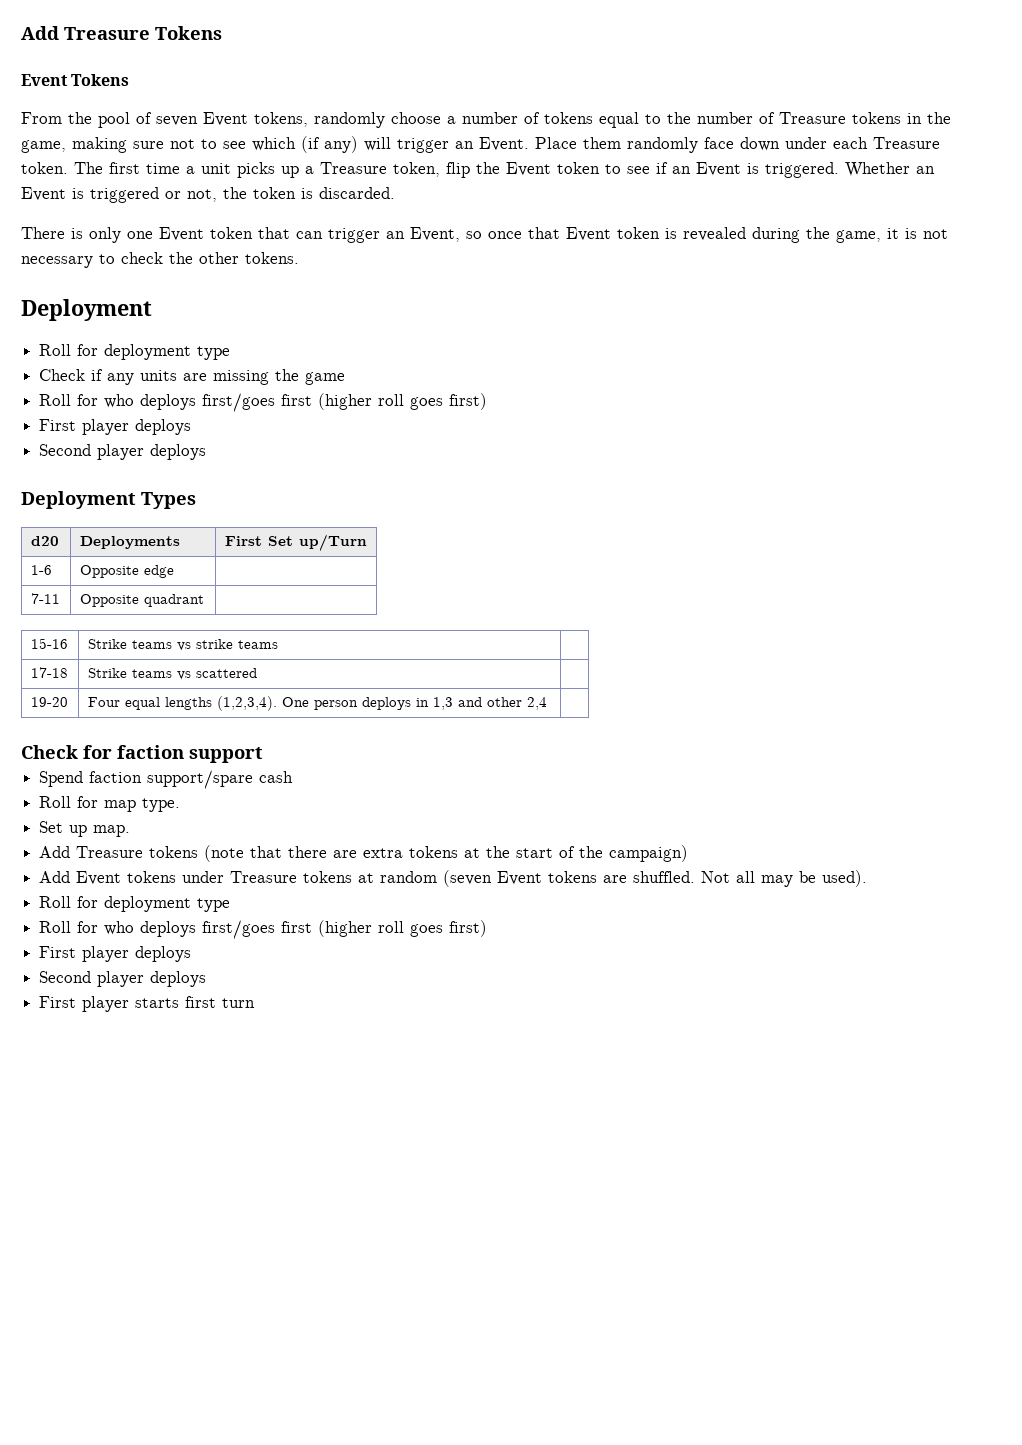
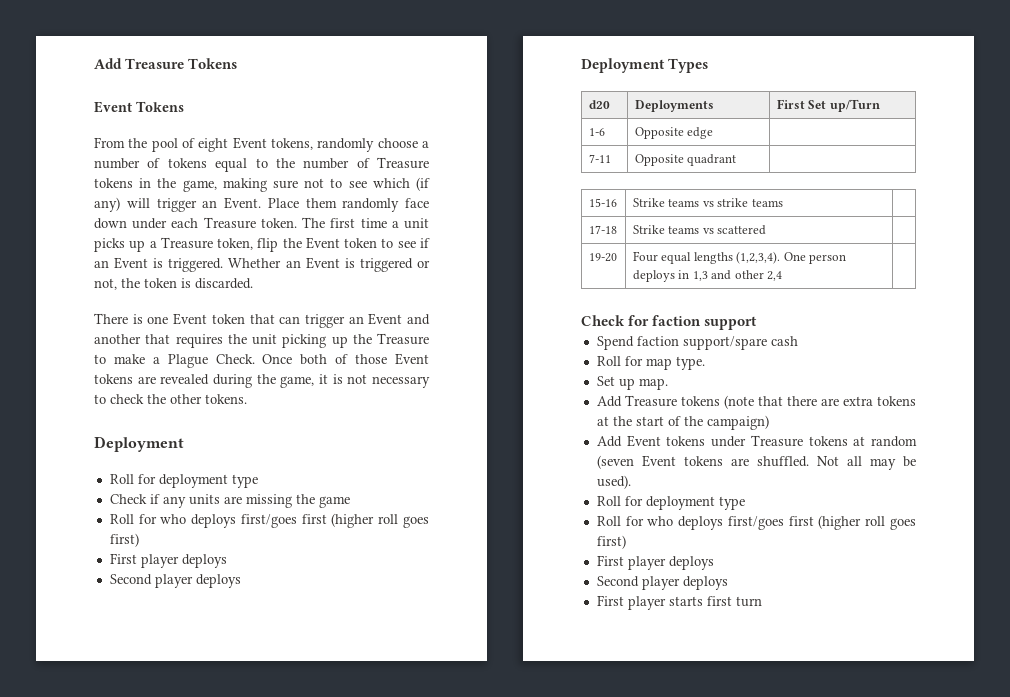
- From the pool of seven Event tokens, randomly choose a number of tokens equal to the number of Treasure tokens in the game, making sure not to see which (if any) will trigger an Event.
+ From the pool of eight Event tokens, randomly choose a number of tokens equal to the number of Treasure tokens in the game, making sure not to see which (if any) will trigger an Event.
- There is only one Event token that can trigger an Event, so once that Event token is revealed during the game, it is not necessary to check the other tokens.
+ There is one Event token that can trigger an Event and another that requires the unit picking up the Treasure to make a Plague Check. Once both of those Event tokens are revealed during the game, it is not necessary to check the other tokens.

